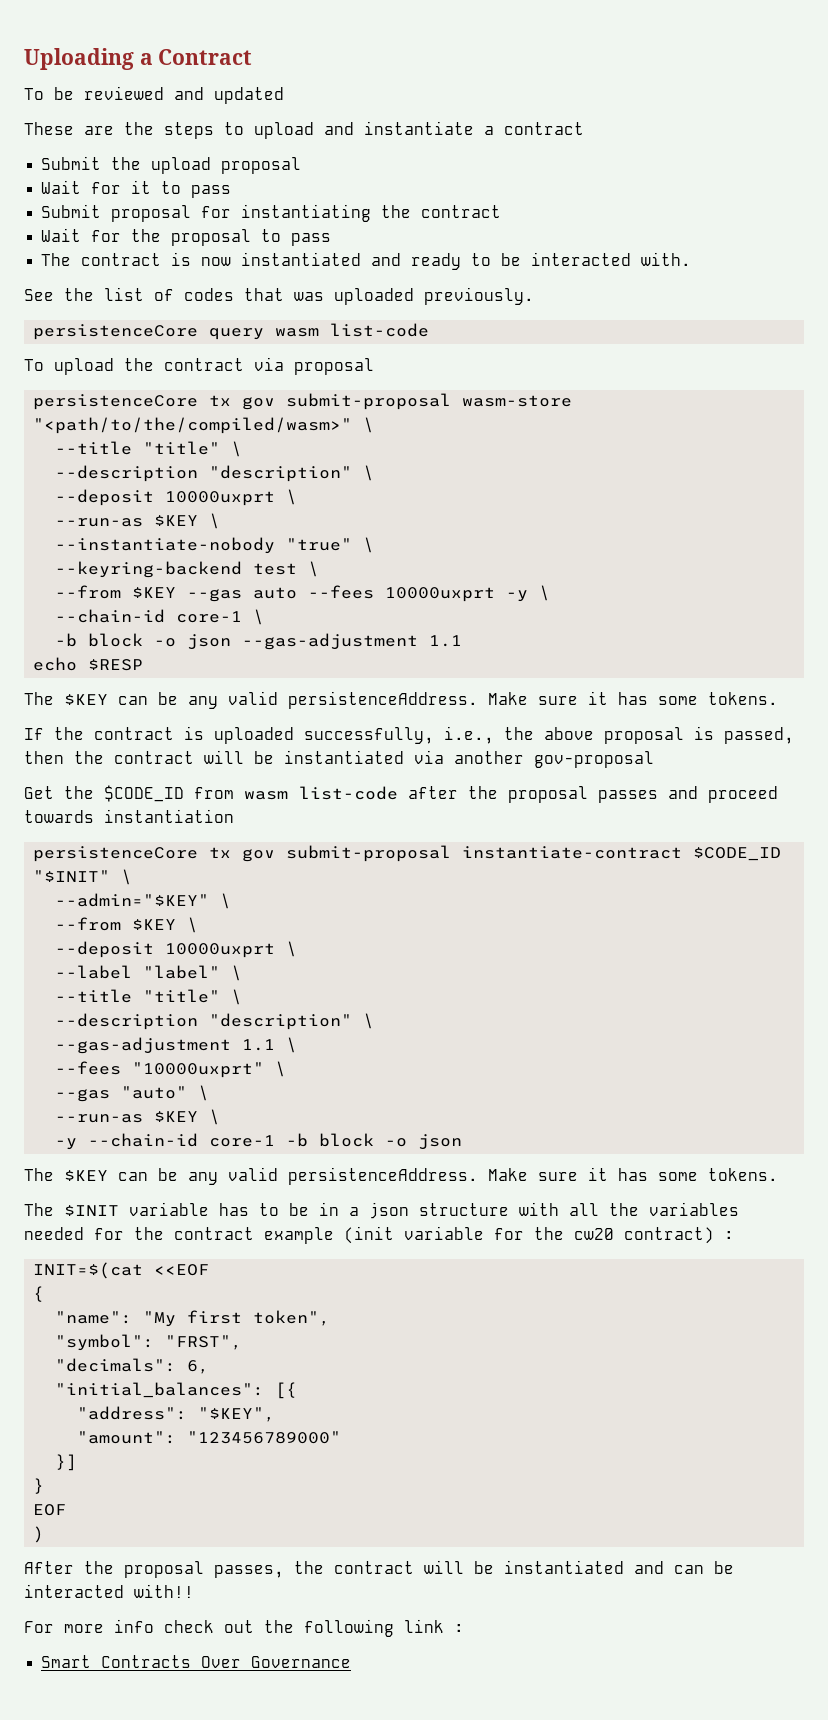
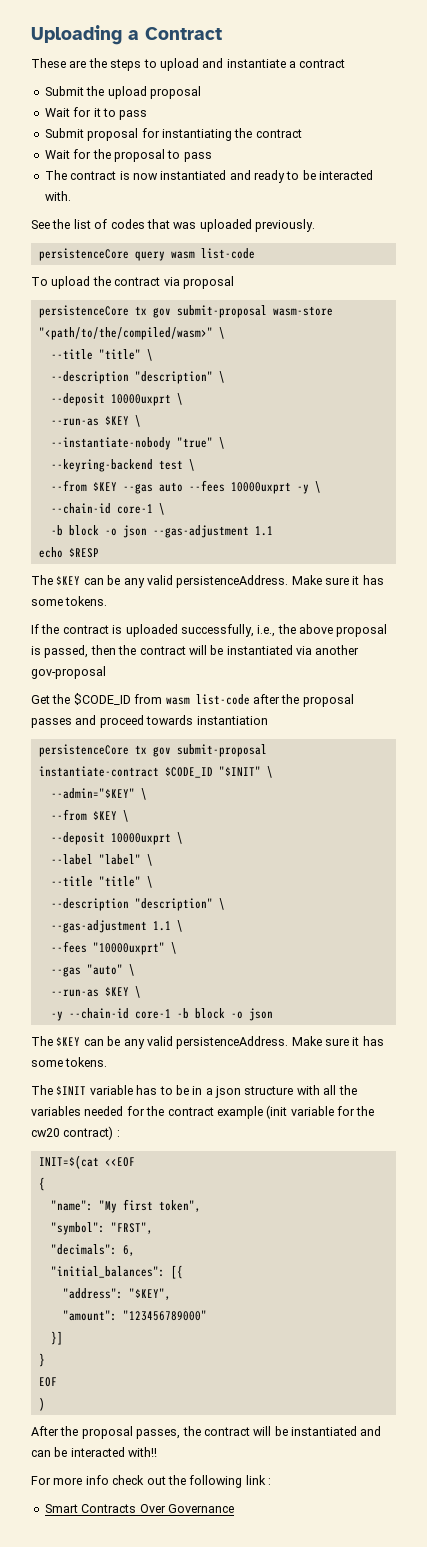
- To be reviewed and updated

